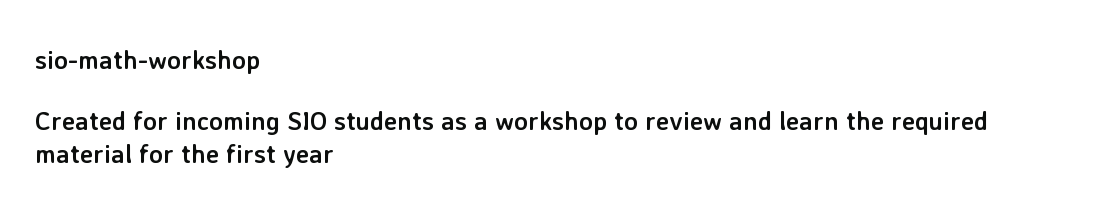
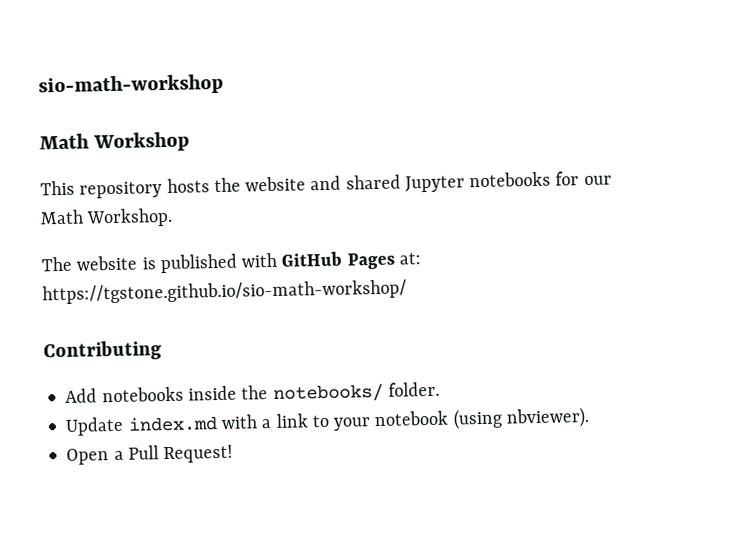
- Created for incoming SIO students as a workshop to review and learn the required material for the first year
+ Math Workshop
+ This repository hosts the website and shared Jupyter notebooks for our Math Workshop.
+ The website is published with GitHub Pages at: https://tgstone.github.io/sio-math-workshop/
+ Contributing
+ Add notebooks inside the notebooks/ folder.
+ Update index.md with a link to your notebook (using nbviewer).
+ Open a Pull Request!

